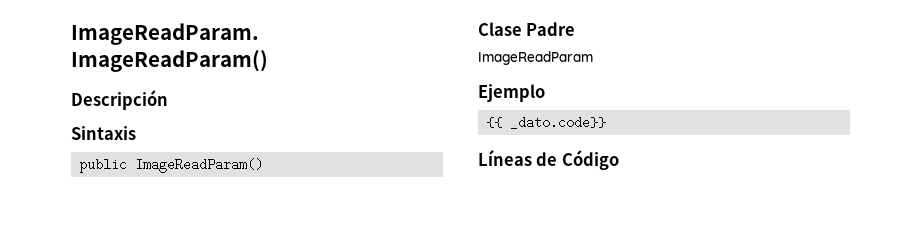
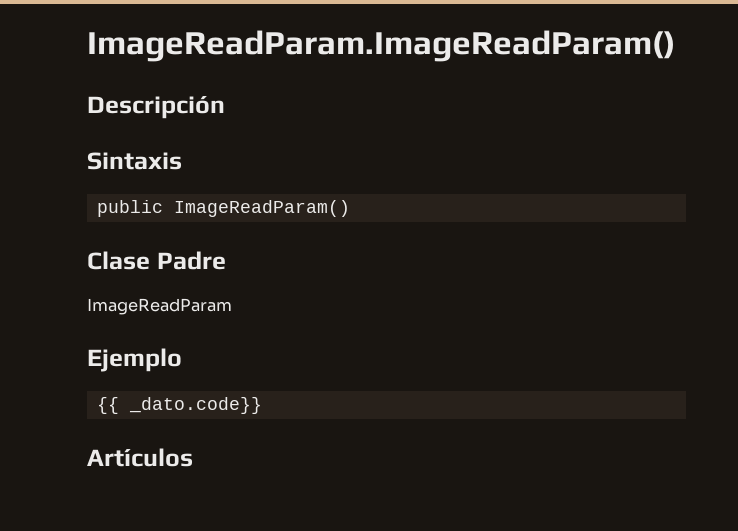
- Líneas de Código
+ Artículos

